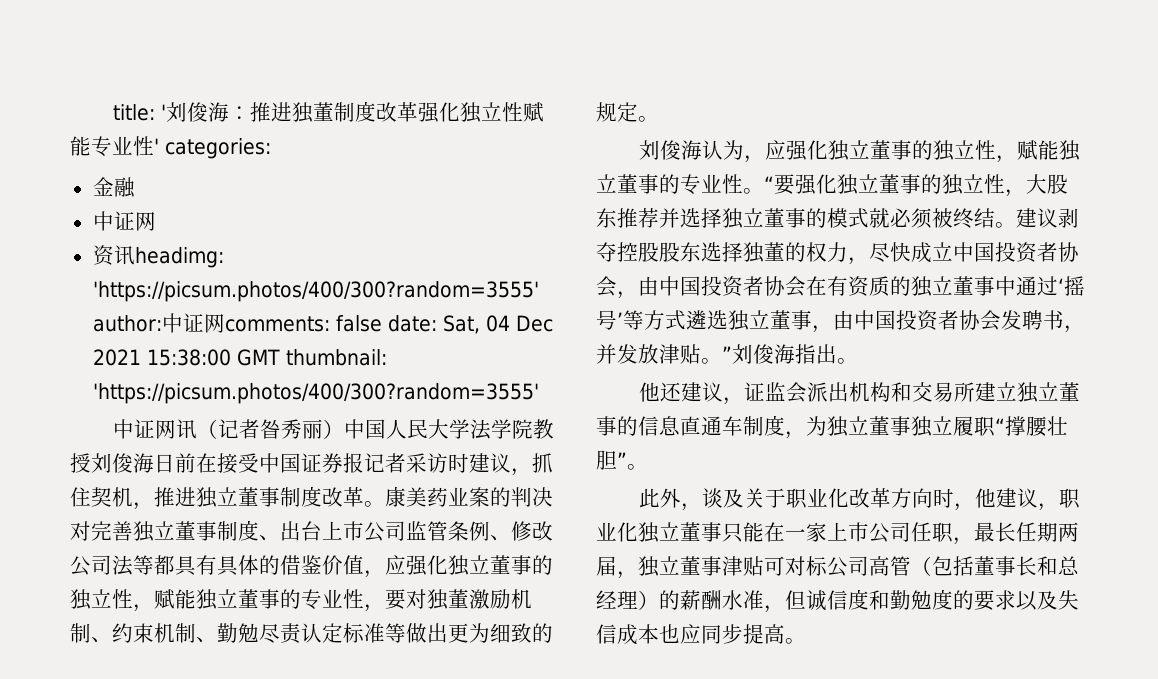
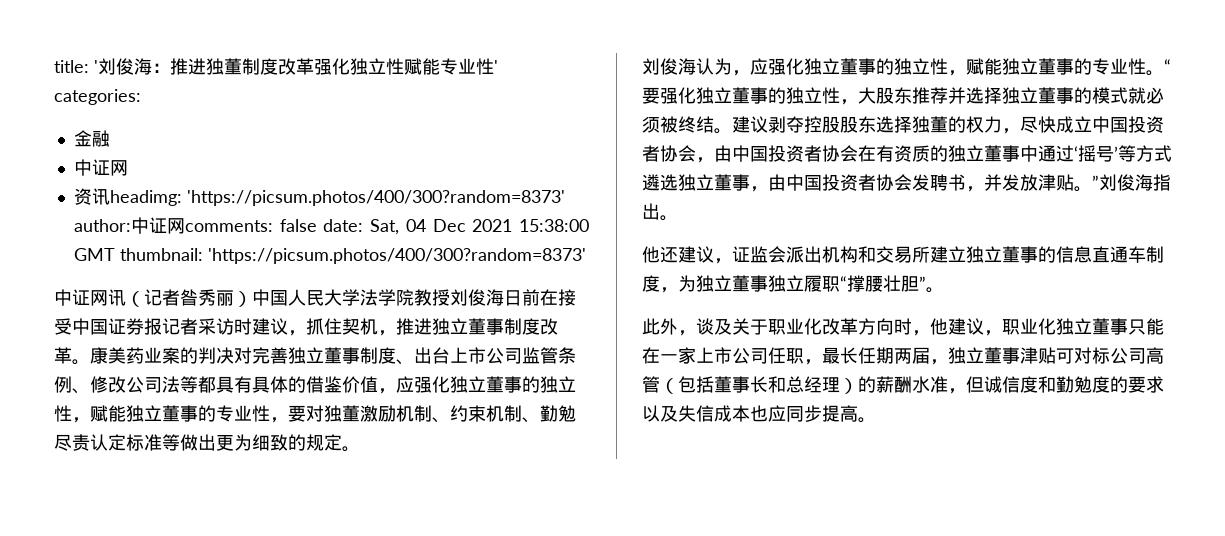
- 资讯headimg: 'https://picsum.photos/400/300?random=3555' author:中证网comments: false date: Sat, 04 Dec 2021 15:38:00 GMT thumbnail: 'https://picsum.photos/400/300?random=3555'
+ 资讯headimg: 'https://picsum.photos/400/300?random=8373' author:中证网comments: false date: Sat, 04 Dec 2021 15:38:00 GMT thumbnail: 'https://picsum.photos/400/300?random=8373'

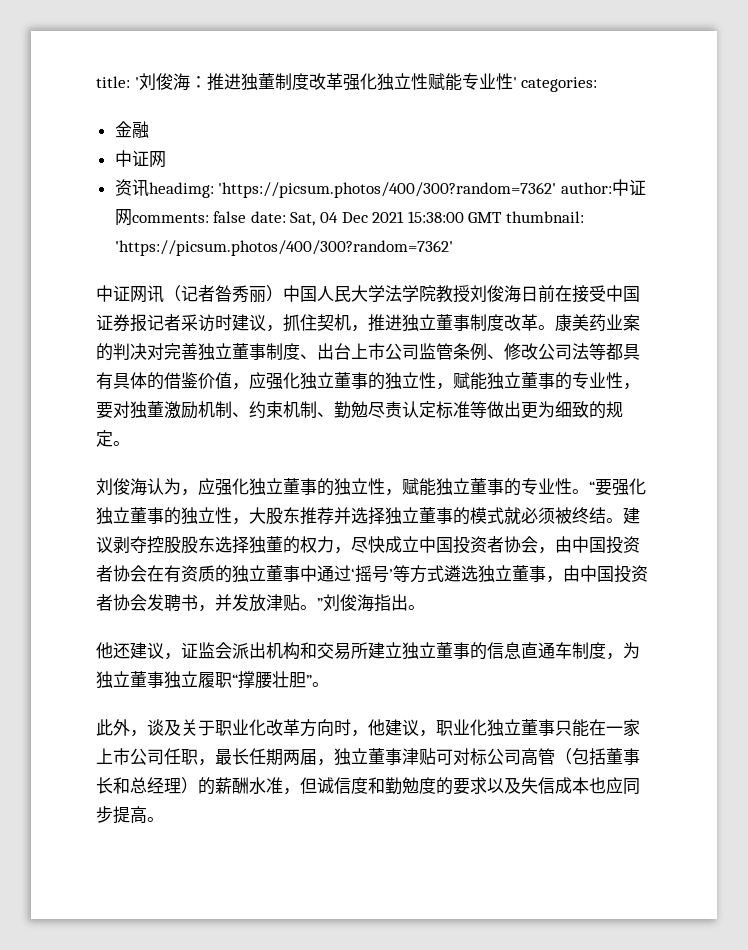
- 资讯headimg: 'https://picsum.photos/400/300?random=8373' author:中证网comments: false date: Sat, 04 Dec 2021 15:38:00 GMT thumbnail: 'https://picsum.photos/400/300?random=8373'
+ 资讯headimg: 'https://picsum.photos/400/300?random=7362' author:中证网comments: false date: Sat, 04 Dec 2021 15:38:00 GMT thumbnail: 'https://picsum.photos/400/300?random=7362'

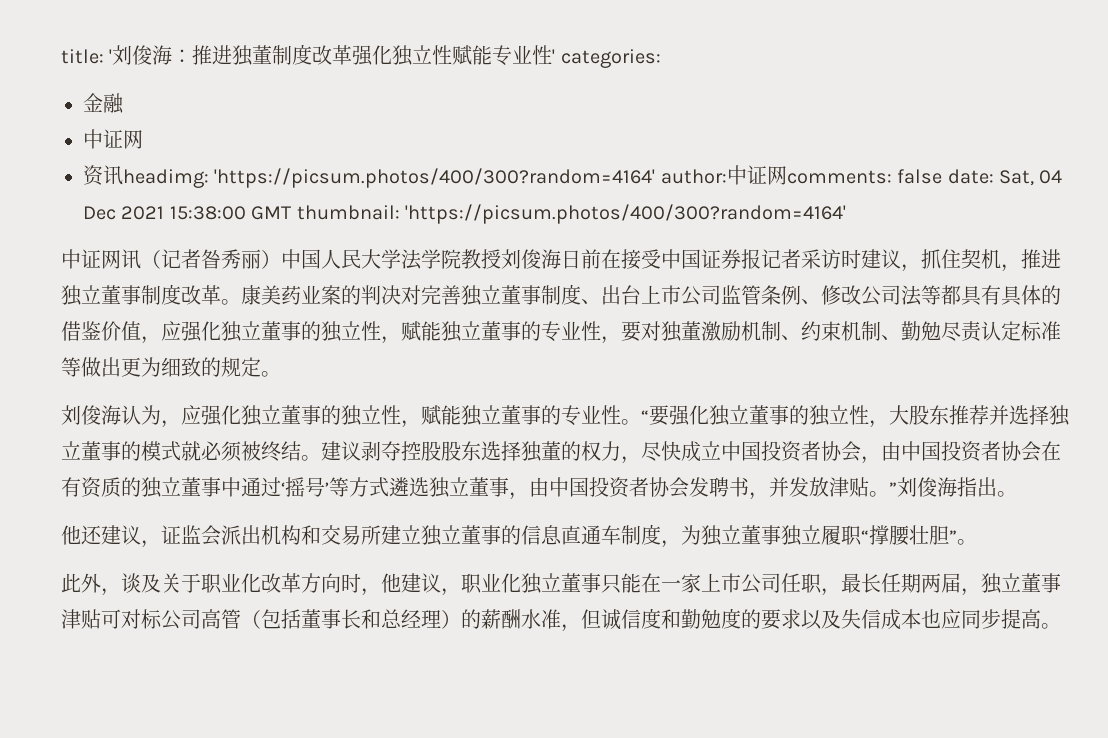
- 资讯headimg: 'https://picsum.photos/400/300?random=7362' author:中证网comments: false date: Sat, 04 Dec 2021 15:38:00 GMT thumbnail: 'https://picsum.photos/400/300?random=7362'
+ 资讯headimg: 'https://picsum.photos/400/300?random=4164' author:中证网comments: false date: Sat, 04 Dec 2021 15:38:00 GMT thumbnail: 'https://picsum.photos/400/300?random=4164'

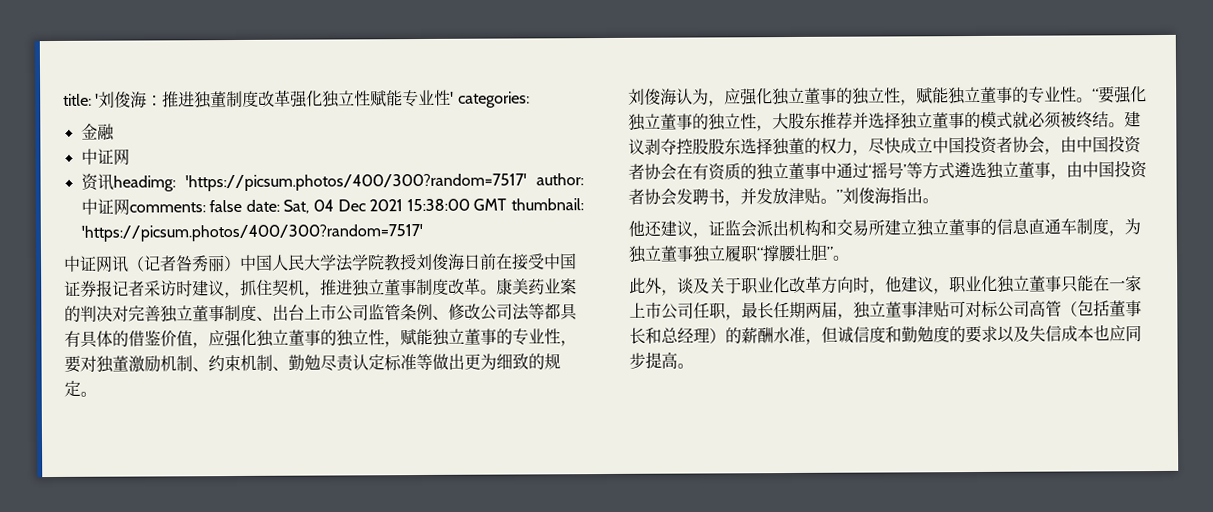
- 资讯headimg: 'https://picsum.photos/400/300?random=4164' author:中证网comments: false date: Sat, 04 Dec 2021 15:38:00 GMT thumbnail: 'https://picsum.photos/400/300?random=4164'
+ 资讯headimg: 'https://picsum.photos/400/300?random=7517' author:中证网comments: false date: Sat, 04 Dec 2021 15:38:00 GMT thumbnail: 'https://picsum.photos/400/300?random=7517'

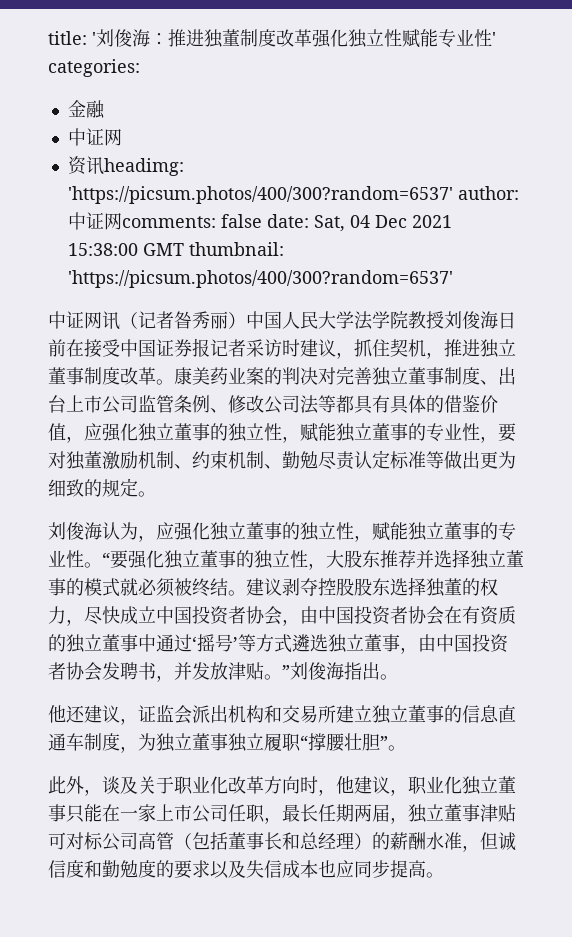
- 资讯headimg: 'https://picsum.photos/400/300?random=7517' author:中证网comments: false date: Sat, 04 Dec 2021 15:38:00 GMT thumbnail: 'https://picsum.photos/400/300?random=7517'
+ 资讯headimg: 'https://picsum.photos/400/300?random=6537' author:中证网comments: false date: Sat, 04 Dec 2021 15:38:00 GMT thumbnail: 'https://picsum.photos/400/300?random=6537'

